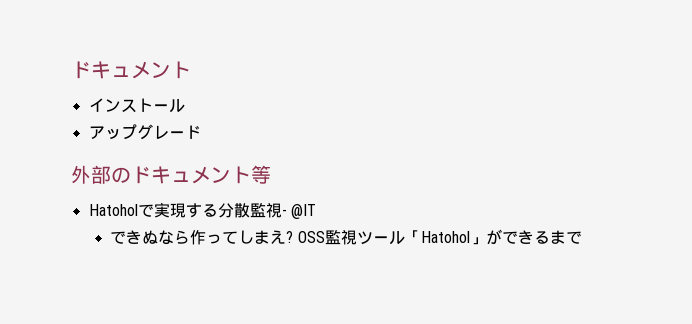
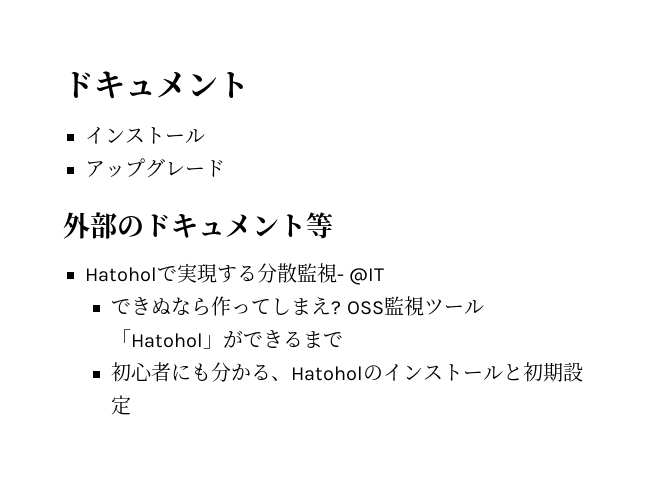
+ 初心者にも分かる、Hatoholのインストールと初期設定

